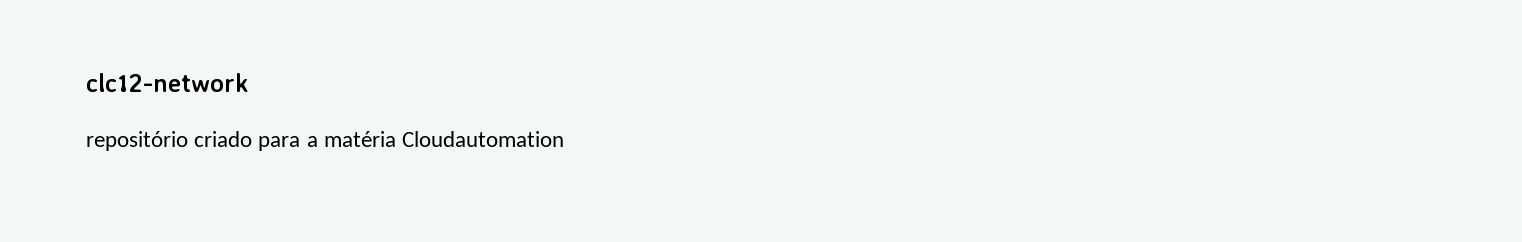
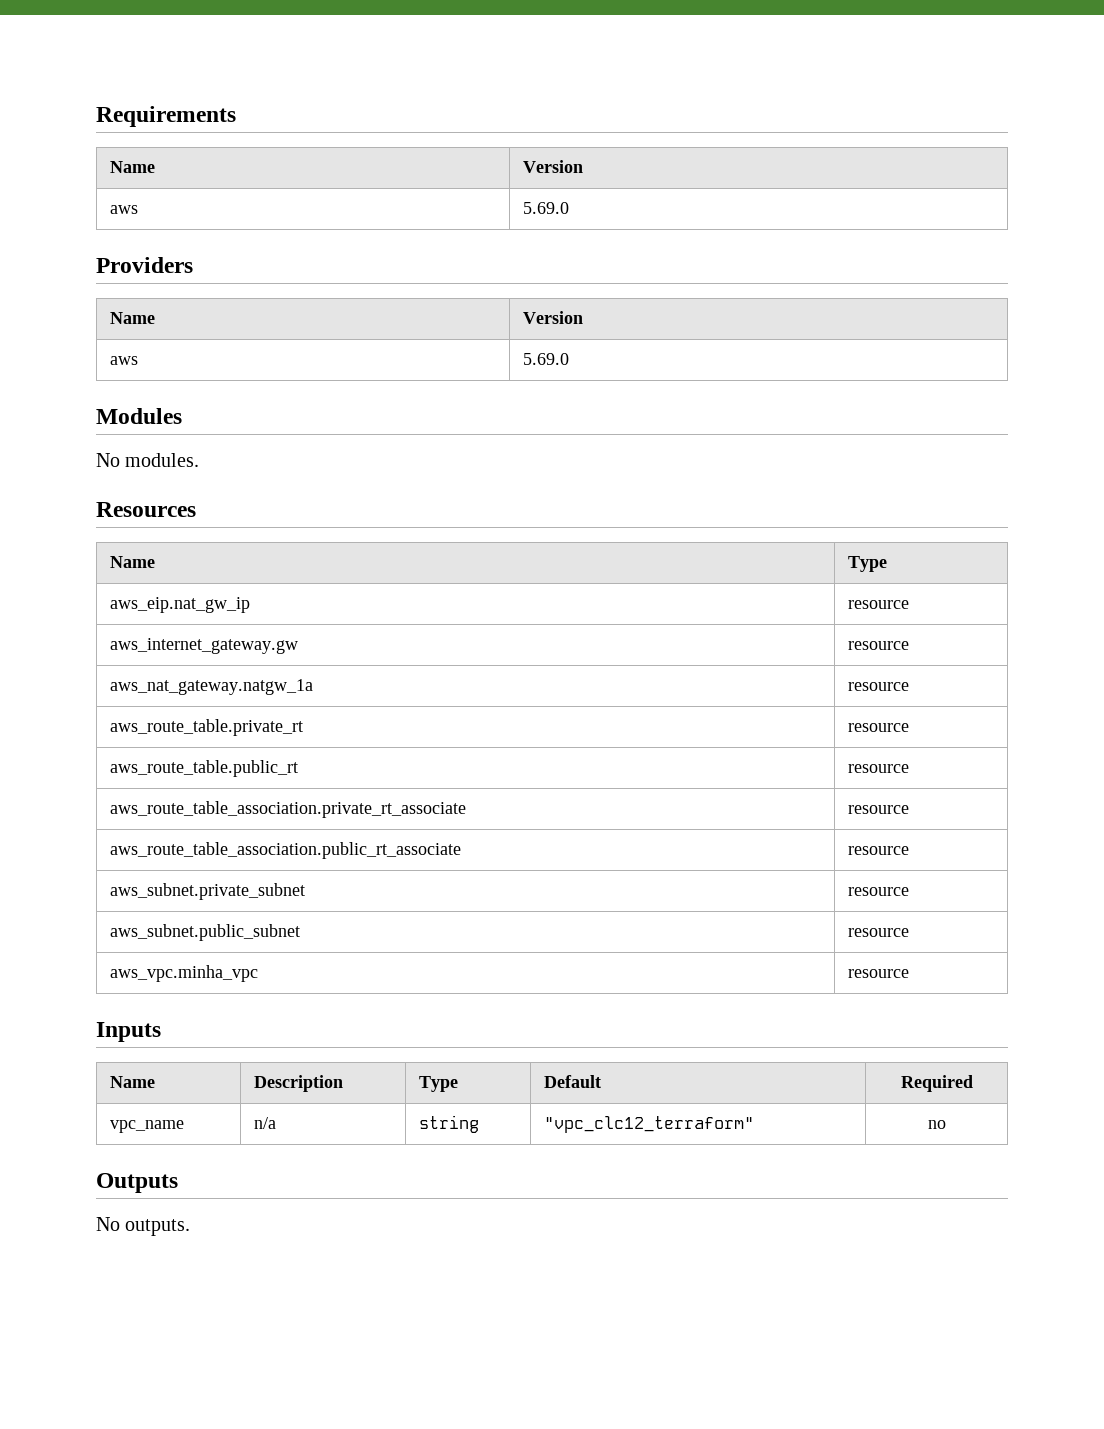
- clc12-network
- repositório criado para a matéria Cloudautomation
+ Requirements
+ Name | Version
+ aws | 5.69.0
+ Providers
+ Name | Version
+ aws | 5.69.0
+ Modules
+ No modules.
+ Resources
+ Name | Type
+ aws_eip.nat_gw_ip | resource
+ aws_internet_gateway.gw | resource
+ aws_nat_gateway.natgw_1a | resource
+ aws_route_table.private_rt | resource
+ aws_route_table.public_rt | resource
+ aws_route_table_association.private_rt_associate | resource
+ aws_route_table_association.public_rt_associate | resource
+ aws_subnet.private_subnet | resource
+ aws_subnet.public_subnet | resource
+ aws_vpc.minha_vpc | resource
+ Inputs
+ Name | Description | Type | Default | Required
+ vpc_name | n/a | string | "vpc_clc12_terraform" | no
+ Outputs
+ No outputs.

